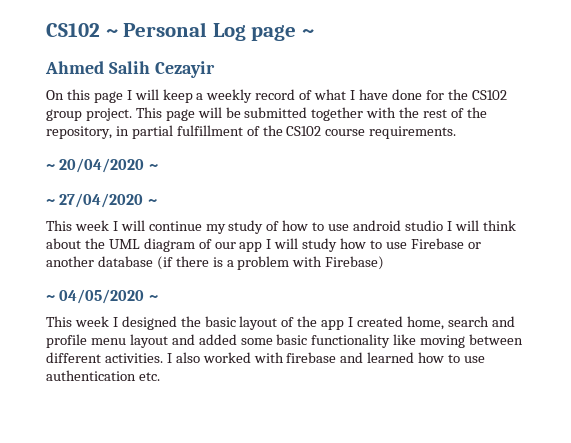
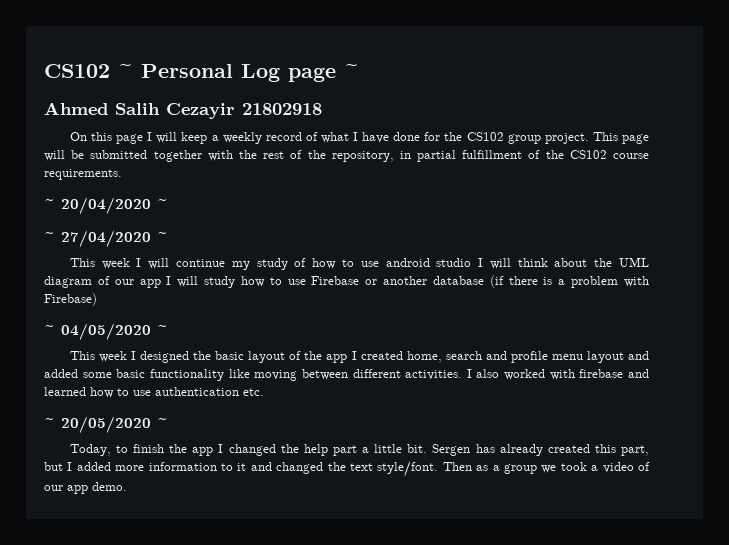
- Ahmed Salih Cezayir
+ Ahmed Salih Cezayir 21802918
+ ~ 20/05/2020 ~
+ Today, to finish the app I changed the help part a little bit. Sergen has already created this part, but I added more information to it and changed the text style/font. Then as a group we took a video of our app demo.

